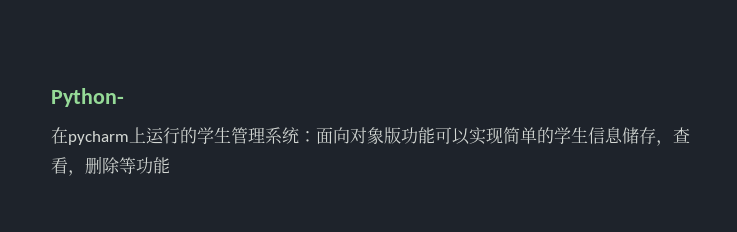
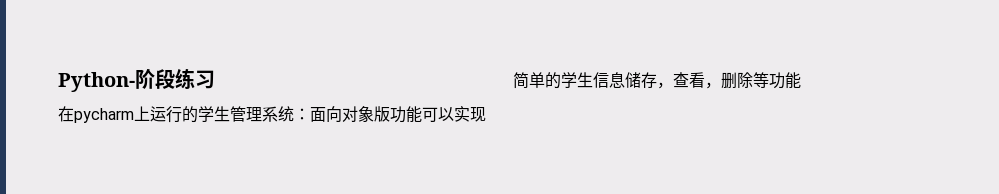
- Python-
+ Python-阶段练习

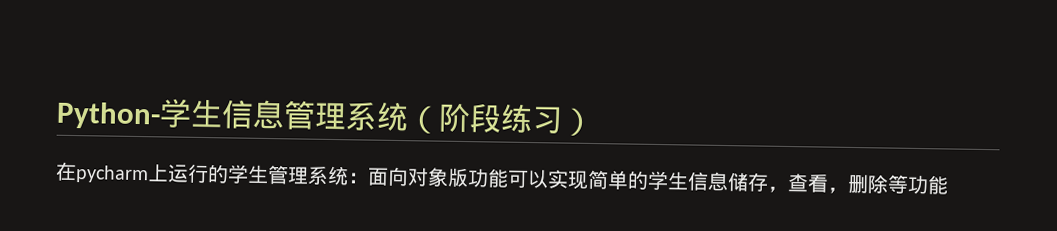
- Python-阶段练习
+ Python-学生信息管理系统（阶段练习）

